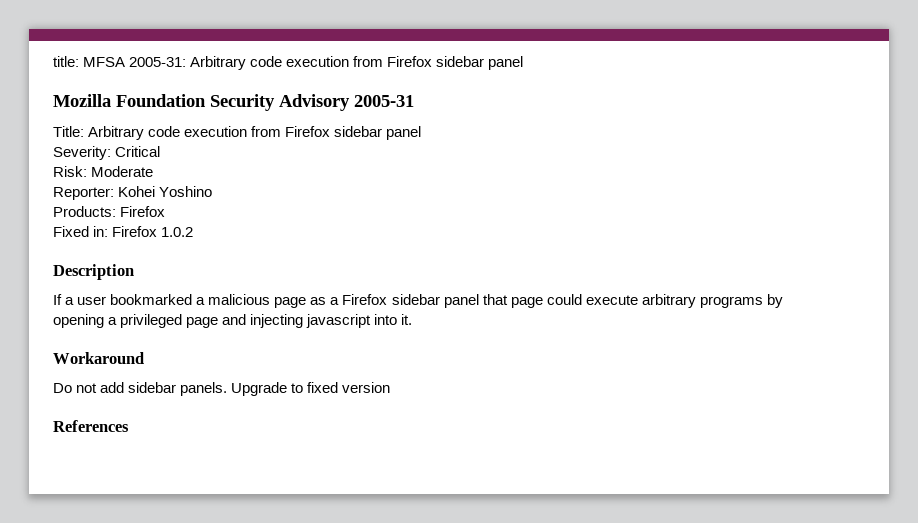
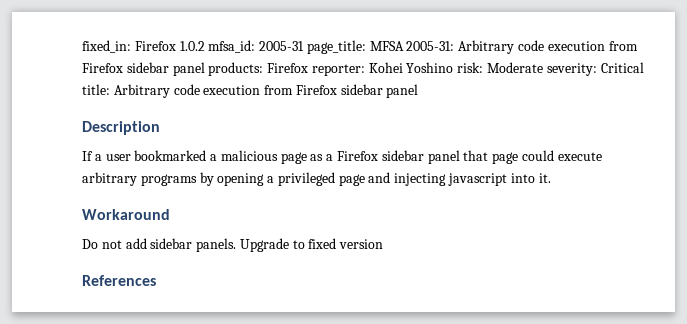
- title: MFSA 2005-31: Arbitrary code execution from Firefox sidebar panel
- Mozilla Foundation Security Advisory 2005-31
- Title: Arbitrary code execution from Firefox sidebar panel
- Severity: Critical
- Risk: Moderate
- Reporter: Kohei Yoshino
- Products: Firefox
- Fixed in: Firefox 1.0.2
+ fixed_in: Firefox 1.0.2 mfsa_id: 2005-31 page_title: MFSA 2005-31: Arbitrary code execution from Firefox sidebar panel products: Firefox reporter: Kohei Yoshino risk: Moderate severity: Critical title: Arbitrary code execution from Firefox sidebar panel

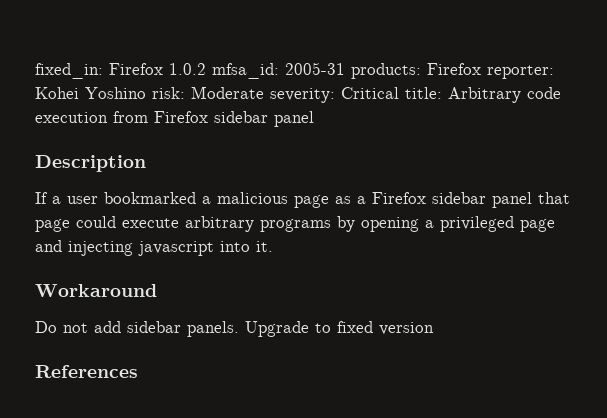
- fixed_in: Firefox 1.0.2 mfsa_id: 2005-31 page_title: MFSA 2005-31: Arbitrary code execution from Firefox sidebar panel products: Firefox reporter: Kohei Yoshino risk: Moderate severity: Critical title: Arbitrary code execution from Firefox sidebar panel
+ fixed_in: Firefox 1.0.2 mfsa_id: 2005-31 products: Firefox reporter: Kohei Yoshino risk: Moderate severity: Critical title: Arbitrary code execution from Firefox sidebar panel

